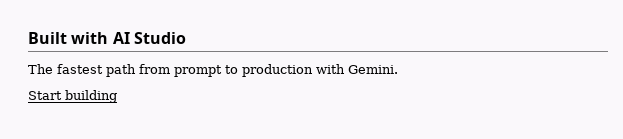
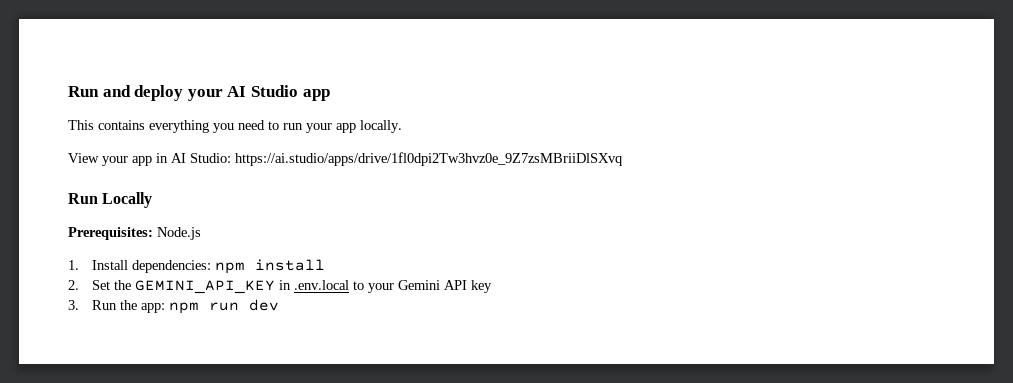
- Built with AI Studio
- The fastest path from prompt to production with Gemini.
- Start building
+ Run and deploy your AI Studio app
+ This contains everything you need to run your app locally.
+ View your app in AI Studio: https://ai.studio/apps/drive/1fl0dpi2Tw3hvz0e_9Z7zsMBriiDlSXvq
+ Run Locally
+ Prerequisites: Node.js
+ 1. Install dependencies: npm install
+ 2. Set the GEMINI_API_KEY in .env.local to your Gemini API key
+ 3. Run the app: npm run dev

